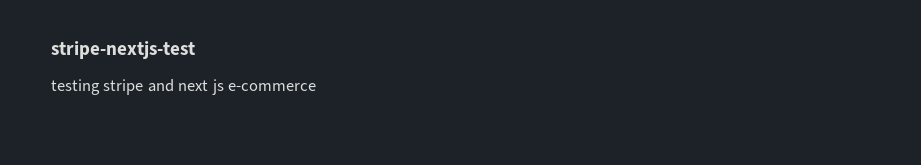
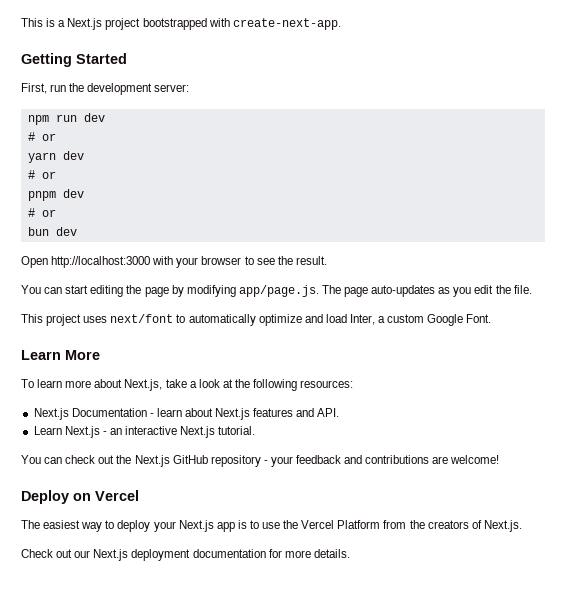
- stripe-nextjs-test
- testing stripe and next js e-commerce
+ This is a Next.js project bootstrapped with create-next-app.
+ Getting Started
+ First, run the development server:
+ npm run dev
+ # or
+ yarn dev
+ # or
+ pnpm dev
+ # or
+ bun dev
+ Open http://localhost:3000 with your browser to see the result.
+ You can start editing the page by modifying app/page.js. The page auto-updates as you edit the file.
+ This project uses next/font to automatically optimize and load Inter, a custom Google Font.
+ Learn More
+ To learn more about Next.js, take a look at the following resources:
+ Next.js Documentation - learn about Next.js features and API.
+ Learn Next.js - an interactive Next.js tutorial.
+ You can check out the Next.js GitHub repository - your feedback and contributions are welcome!
+ Deploy on Vercel
+ The easiest way to deploy your Next.js app is to use the Vercel Platform from the creators of Next.js.
+ Check out our Next.js deployment documentation for more details.

